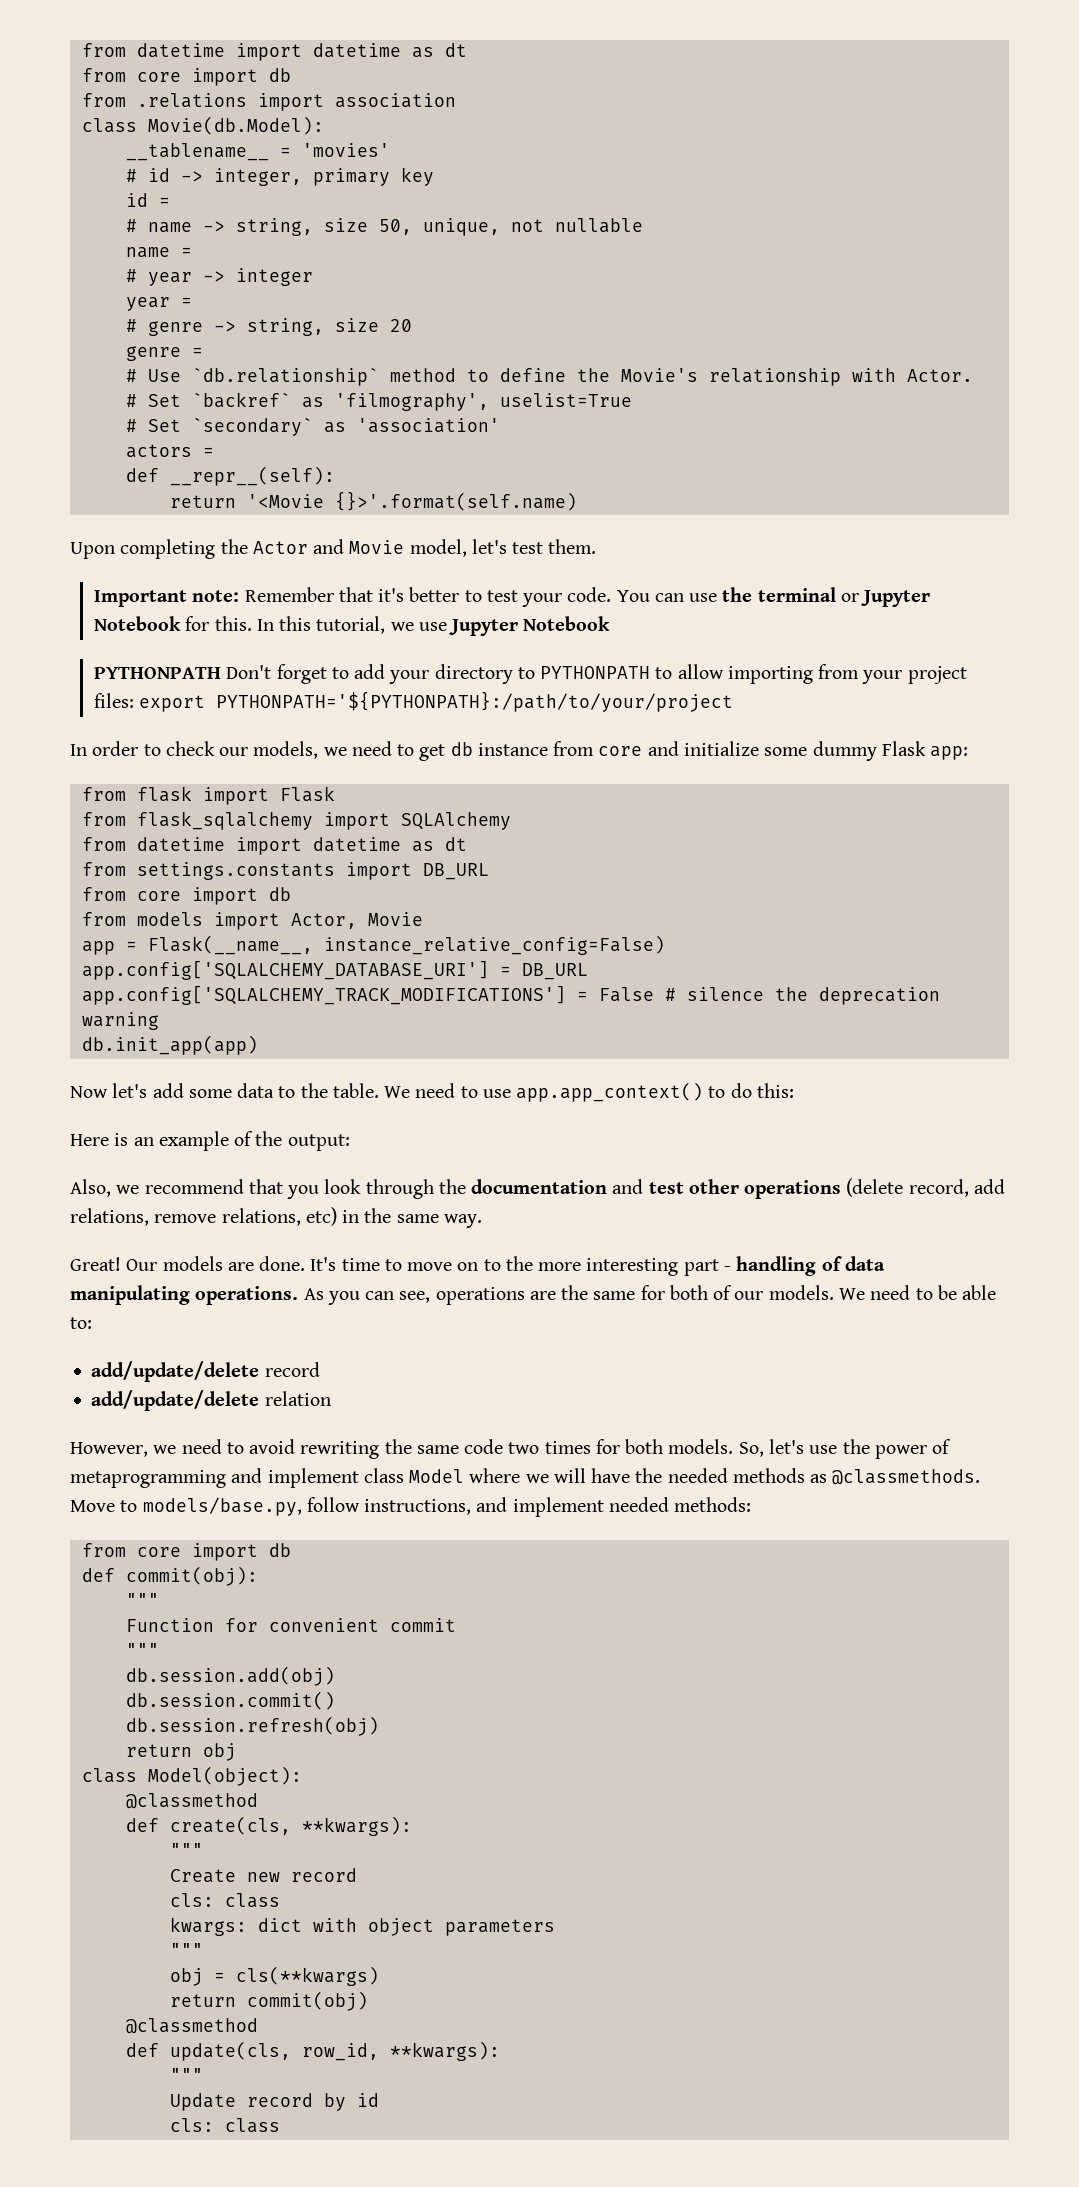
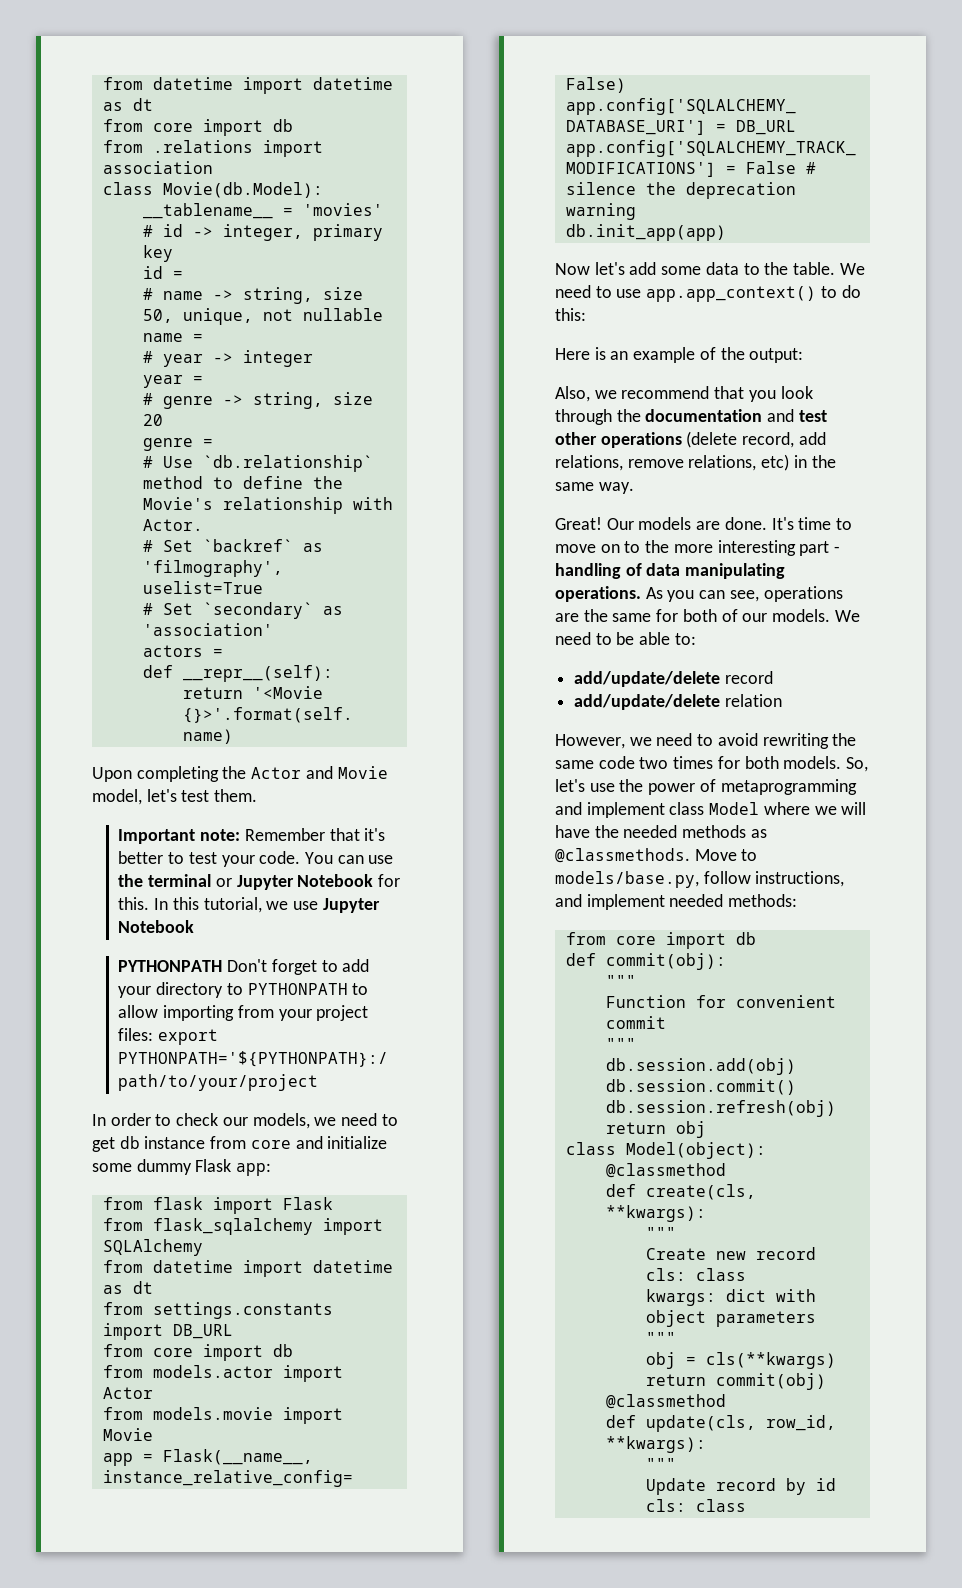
- from models import Actor, Movie
+ from models.actor import Actor
+ from models.movie import Movie

